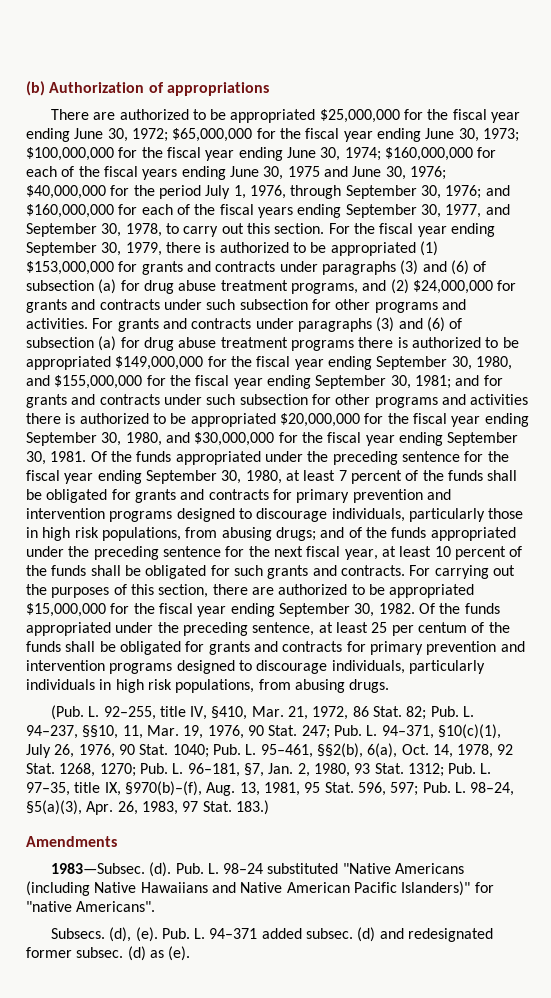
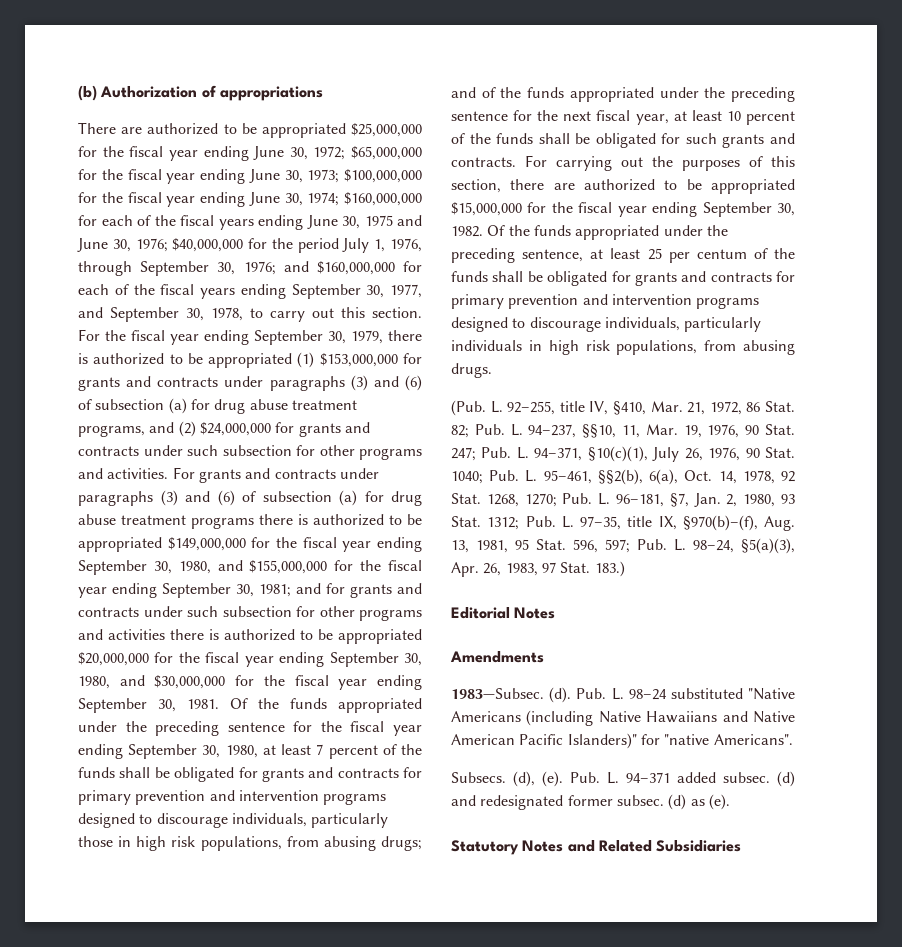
+ Editorial Notes
+ Statutory Notes and Related Subsidiaries

